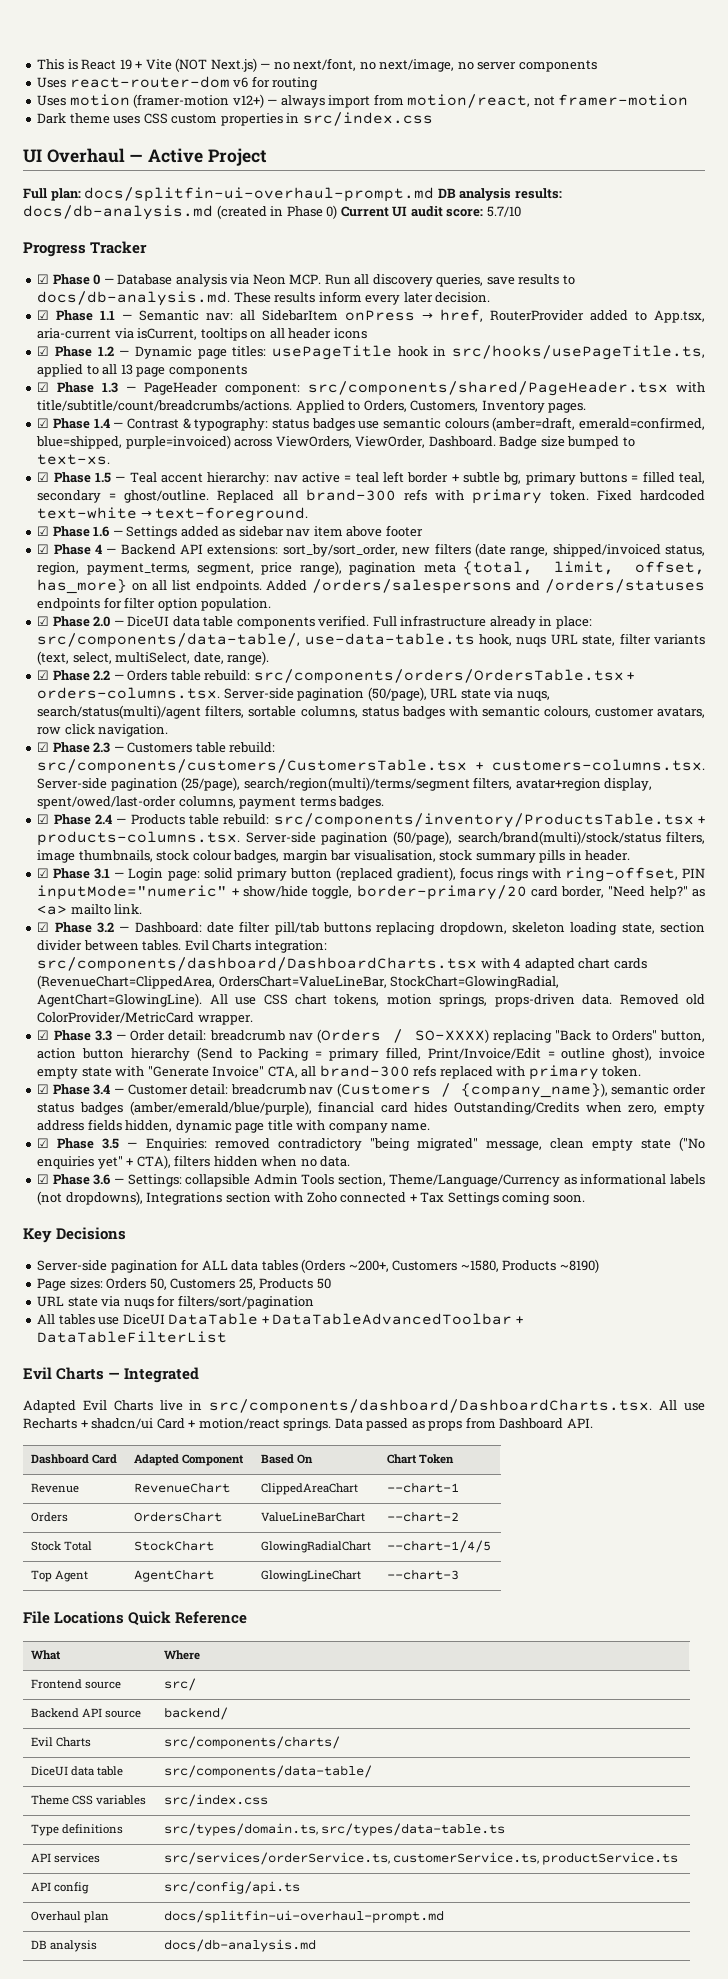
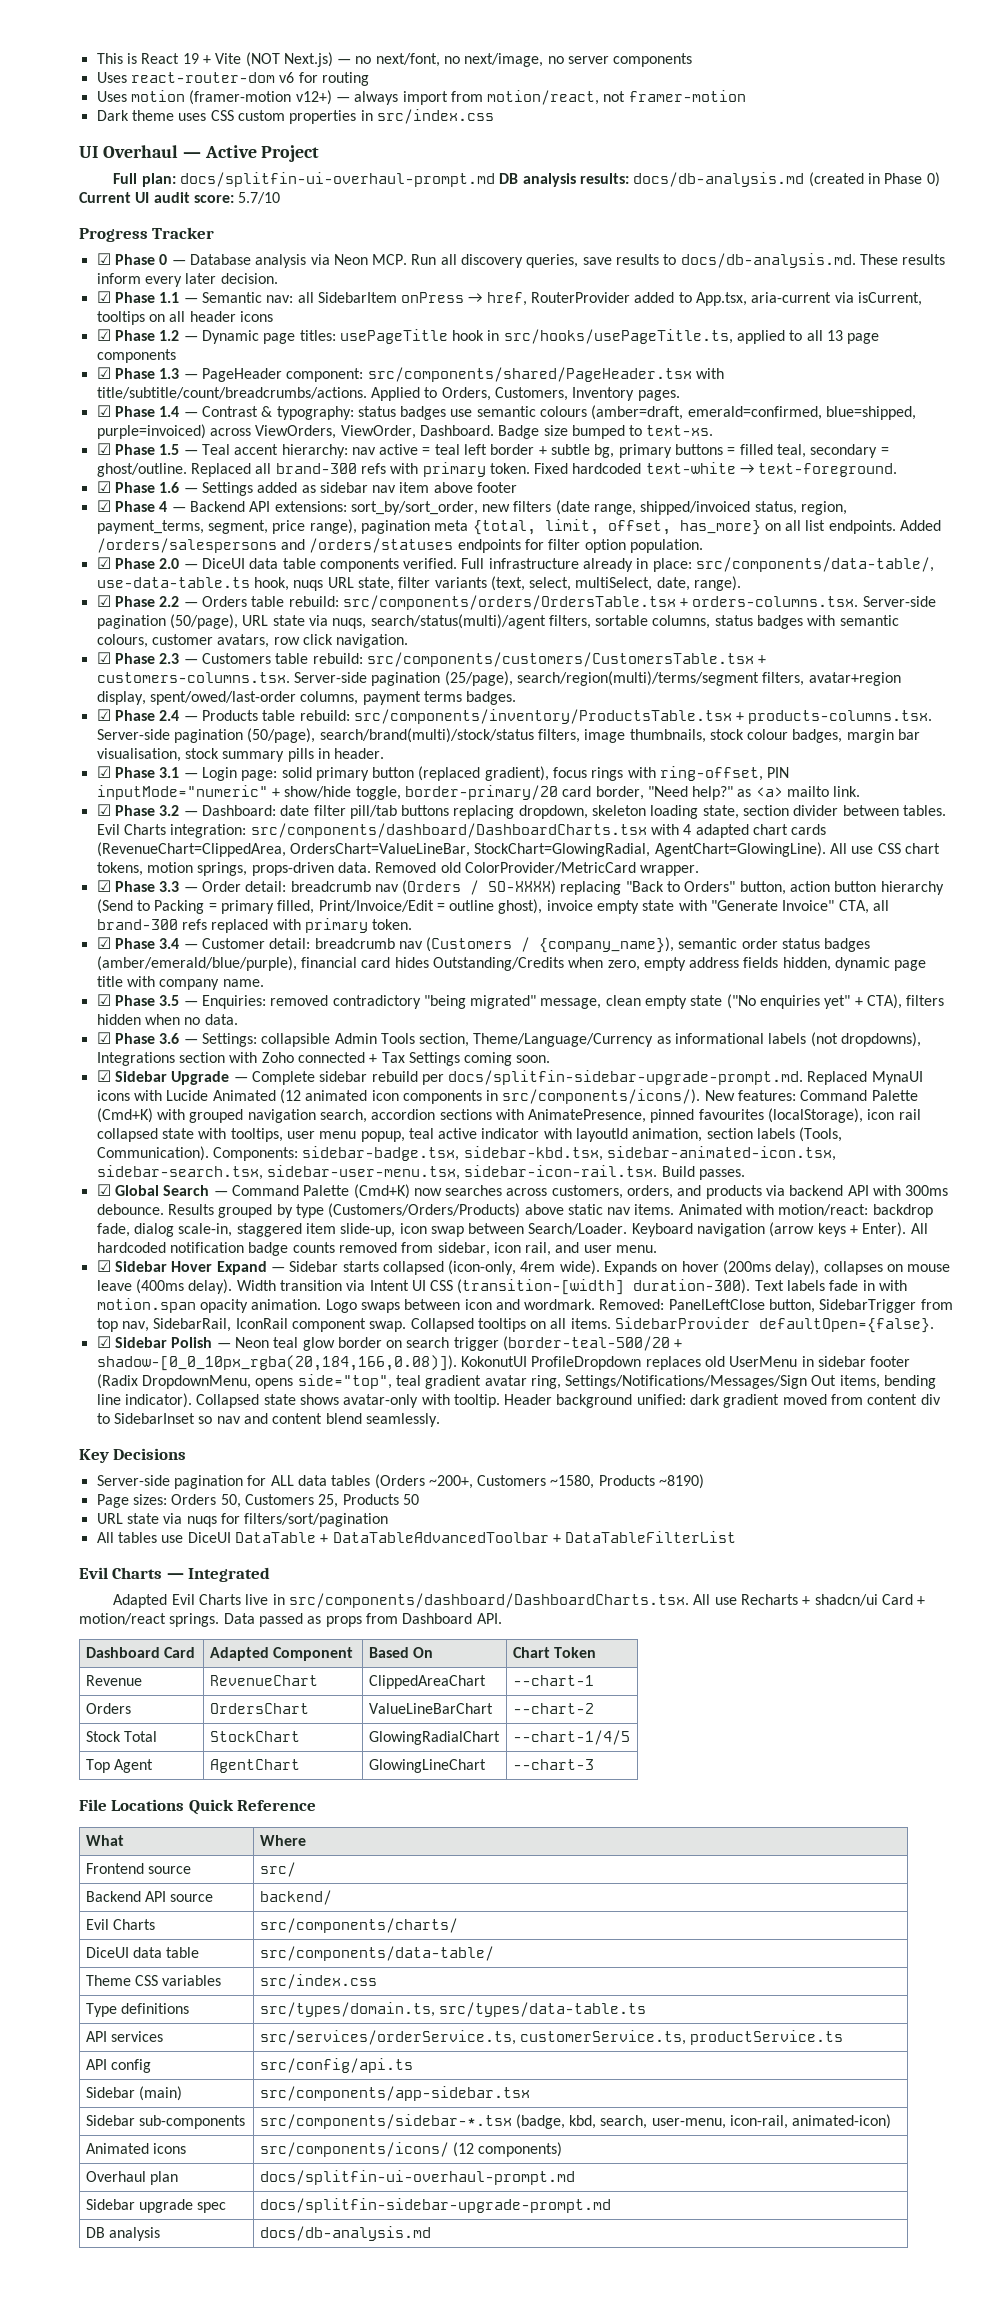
+ ☑ Sidebar Upgrade — Complete sidebar rebuild per docs/splitfin-sidebar-upgrade-prompt.md. Replaced MynaUI icons with Lucide Animated (12 animated icon components in src/components/icons/). New features: Command Palette (Cmd+K) with grouped navigation search, accordion sections with AnimatePresence, pinned favourites (localStorage), icon rail collapsed state with tooltips, user menu popup, teal active indicator with layoutId animation, section labels (Tools, Communication). Components: sidebar-badge.tsx, sidebar-kbd.tsx, sidebar-animated-icon.tsx, sidebar-search.tsx, sidebar-user-menu.tsx, sidebar-icon-rail.tsx. Build passes.
+ ☑ Global Search — Command Palette (Cmd+K) now searches across customers, orders, and products via backend API with 300ms debounce. Results grouped by type (Customers/Orders/Products) above static nav items. Animated with motion/react: backdrop fade, dialog scale-in, staggered item slide-up, icon swap between Search/Loader. Keyboard navigation (arrow keys + Enter). All hardcoded notification badge counts removed from sidebar, icon rail, and user menu.
+ ☑ Sidebar Hover Expand — Sidebar starts collapsed (icon-only, 4rem wide). Expands on hover (200ms delay), collapses on mouse leave (400ms delay). Width transition via Intent UI CSS (transition-[width] duration-300). Text labels fade in with motion.span opacity animation. Logo swaps between icon and wordmark. Removed: PanelLeftClose button, SidebarTrigger from top nav, SidebarRail, IconRail component swap. Collapsed tooltips on all items. SidebarProvider defaultOpen={false}.
+ ☑ Sidebar Polish — Neon teal glow border on search trigger (border-teal-500/20 + shadow-[0_0_10px_rgba(20,184,166,0.08)]). KokonutUI ProfileDropdown replaces old UserMenu in sidebar footer (Radix DropdownMenu, opens side="top", teal gradient avatar ring, Settings/Notifications/Messages/Sign Out items, bending line indicator). Collapsed state shows avatar-only with tooltip. Header background unified: dark gradient moved from content div to SidebarInset so nav and content blend seamlessly.
+ Sidebar (main) | src/components/app-sidebar.tsx
+ Sidebar sub-components | src/components/sidebar-*.tsx (badge, kbd, search, user-menu, icon-rail, animated-icon)
+ Animated icons | src/components/icons/ (12 components)
+ Sidebar upgrade spec | docs/splitfin-sidebar-upgrade-prompt.md

